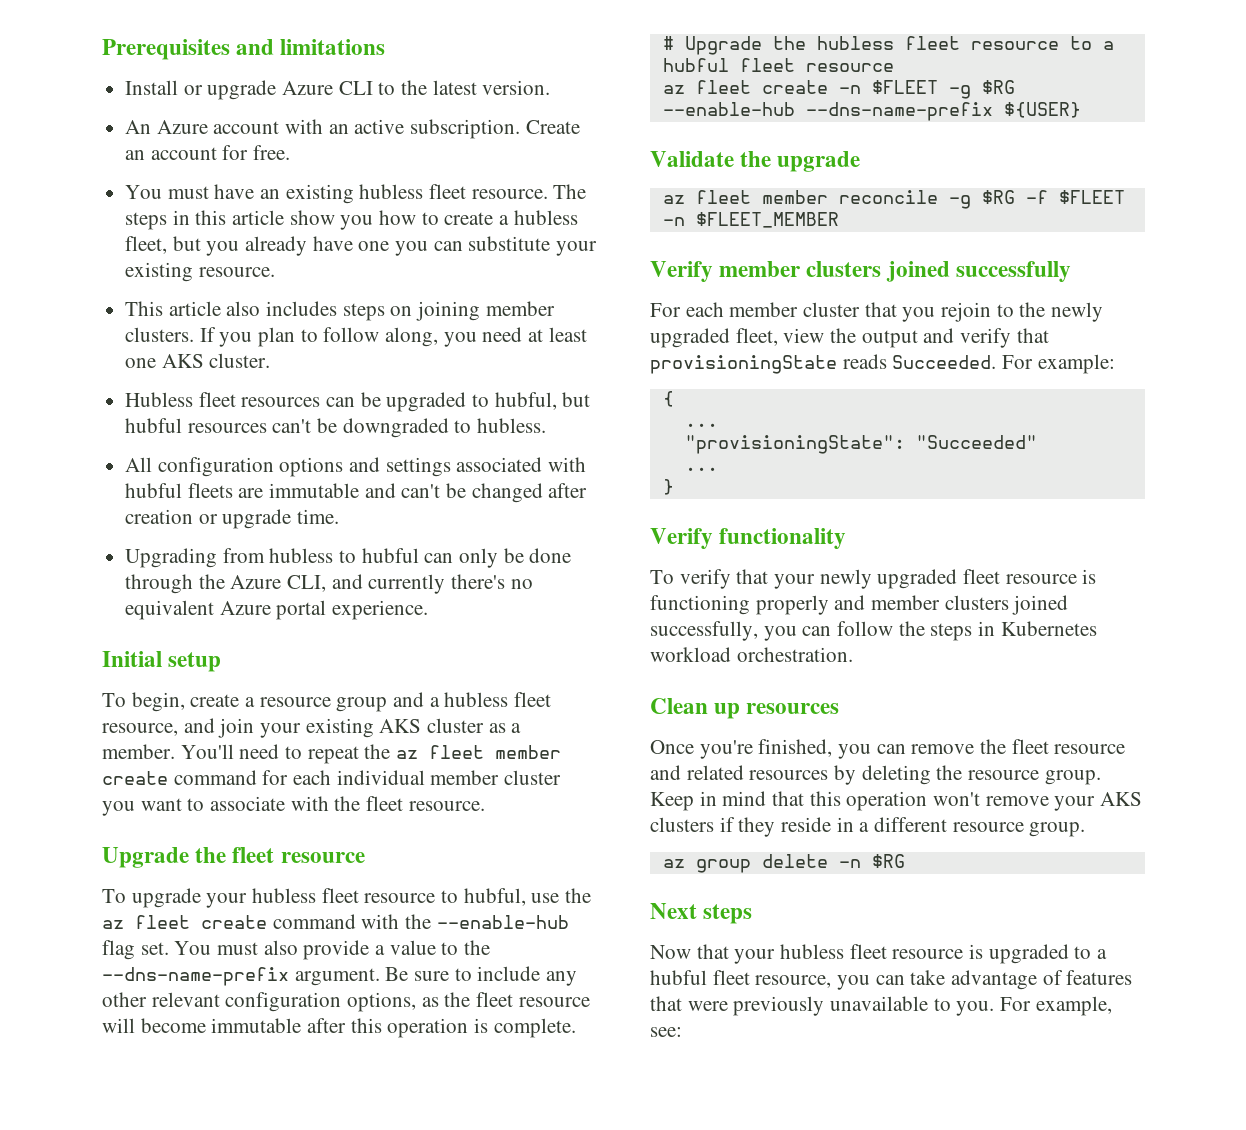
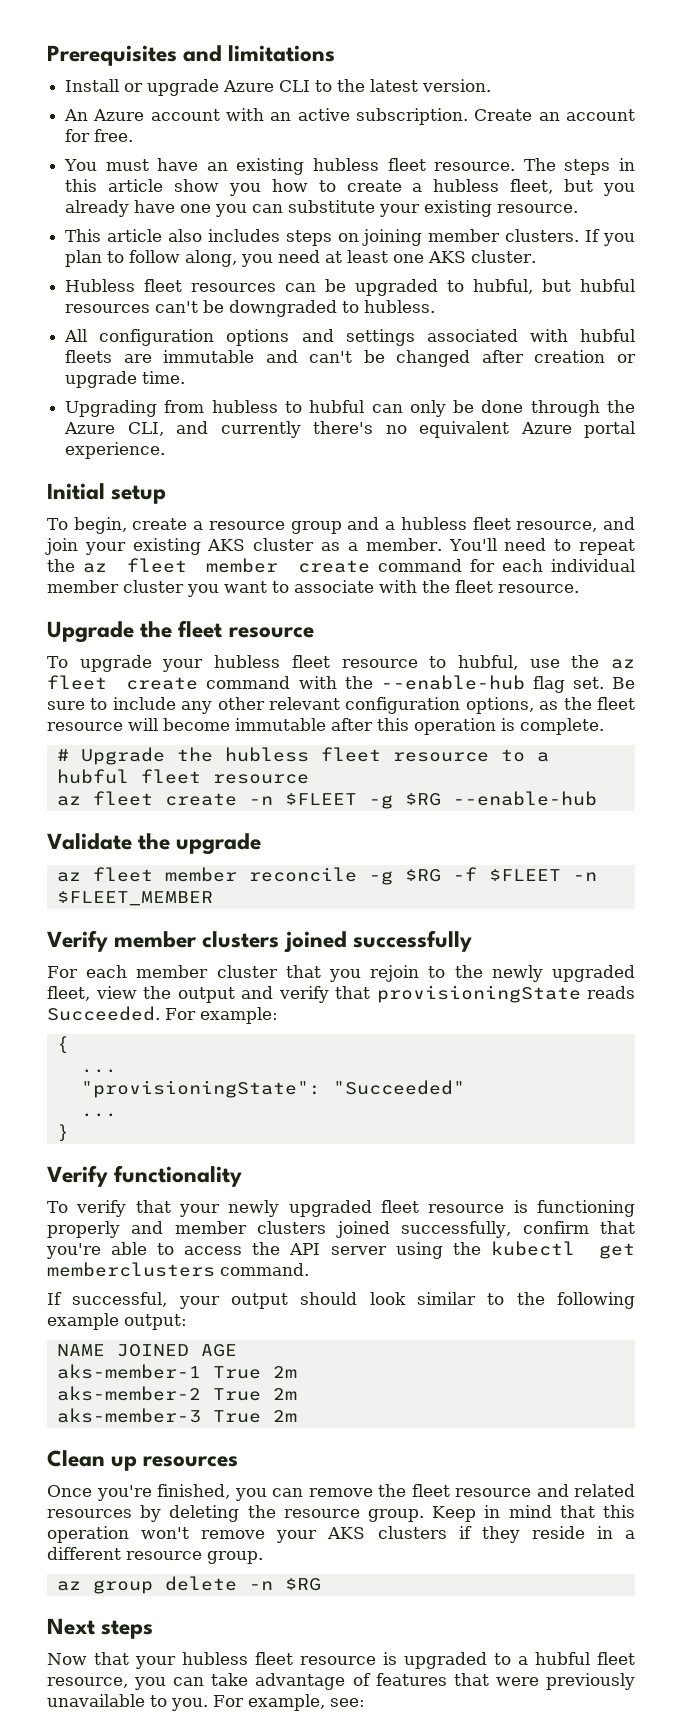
- You must also provide a value to the --dns-name-prefix argument.
- az fleet create -n $FLEET -g $RG --enable-hub --dns-name-prefix ${USER}
+ az fleet create -n $FLEET -g $RG --enable-hub
- To verify that your newly upgraded fleet resource is functioning properly and member clusters joined successfully, you can follow the steps in Kubernetes workload orchestration.
+ To verify that your newly upgraded fleet resource is functioning properly and member clusters joined successfully, confirm that you're able to access the API server using the kubectl get memberclusters command.
+ If successful, your output should look similar to the following example output:
+ NAME JOINED AGE
+ aks-member-1 True 2m
+ aks-member-2 True 2m
+ aks-member-3 True 2m

